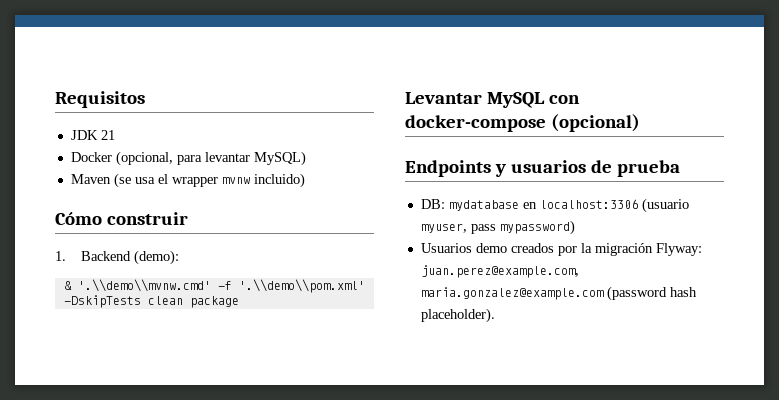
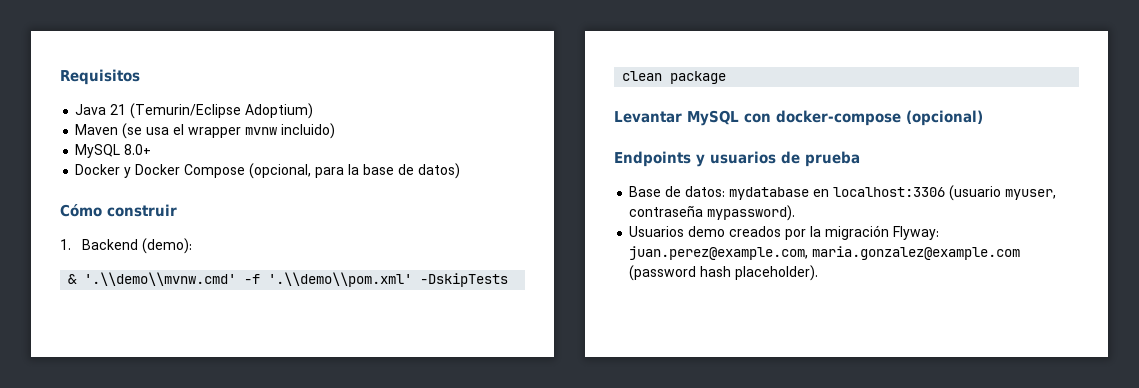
- JDK 21
- Docker (opcional, para levantar MySQL)
+ Java 21 (Temurin/Eclipse Adoptium)
+ MySQL 8.0+
+ Docker y Docker Compose (opcional, para la base de datos)
- DB: mydatabase en localhost:3306 (usuario myuser, pass mypassword)
+ Base de datos: mydatabase en localhost:3306 (usuario myuser, contraseña mypassword).

